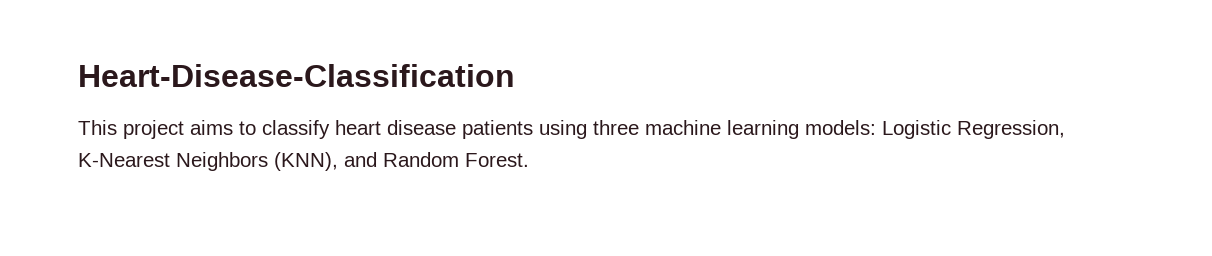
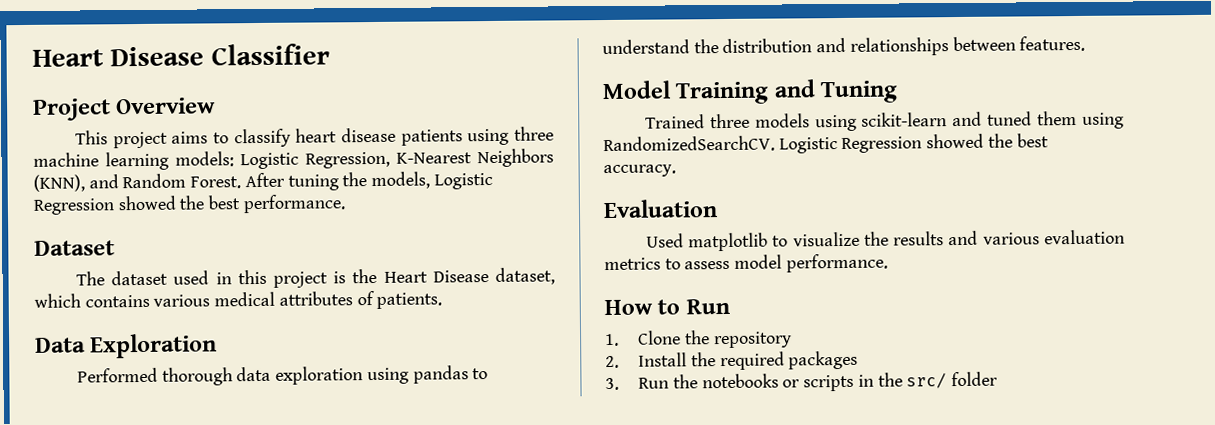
- Heart-Disease-Classification
+ Heart Disease Classifier
+ Project Overview
+ After tuning the models, Logistic Regression showed the best performance.
+ Dataset
+ The dataset used in this project is the Heart Disease dataset, which contains various medical attributes of patients.
+ Data Exploration
+ Performed thorough data exploration using pandas to understand the distribution and relationships between features.
+ Model Training and Tuning
+ Trained three models using scikit-learn and tuned them using RandomizedSearchCV. Logistic Regression showed the best accuracy.
+ Evaluation
+ Used matplotlib to visualize the results and various evaluation metrics to assess model performance.
+ How to Run
+ 1. Clone the repository
+ 2. Install the required packages
+ 3. Run the notebooks or scripts in the src/ folder

